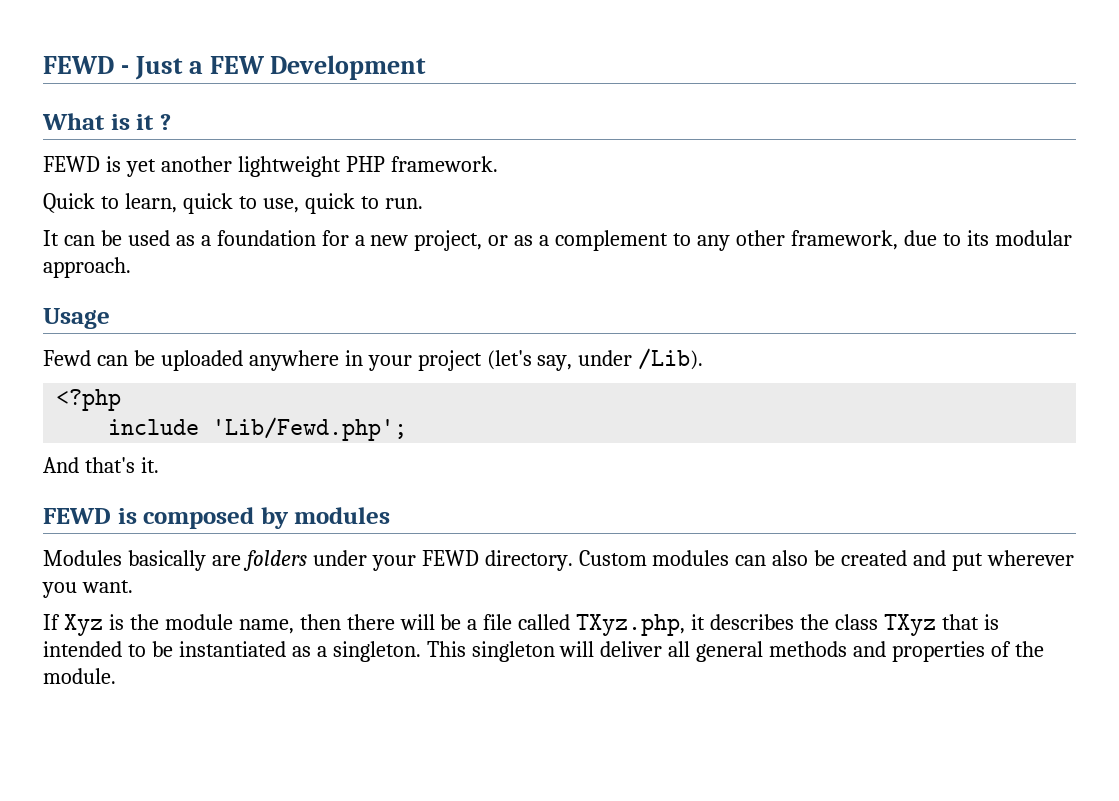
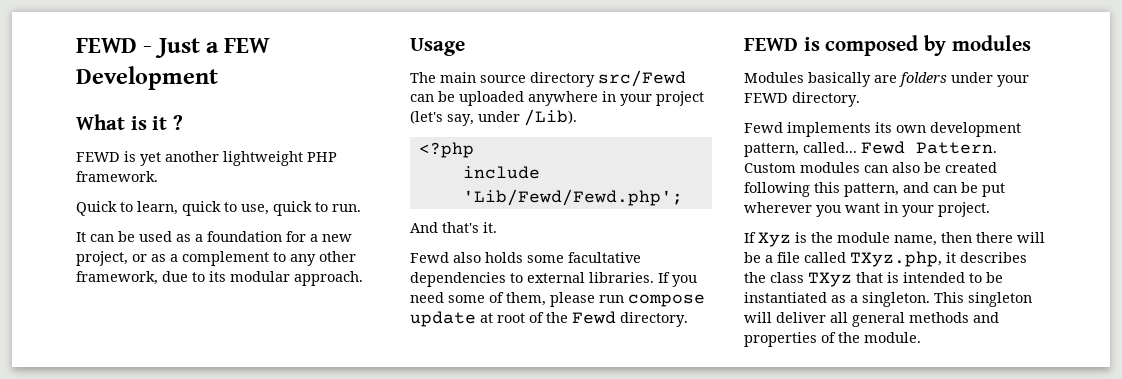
- Fewd can be uploaded anywhere in your project (let's say, under /Lib).
+ The main source directory src/Fewd can be uploaded anywhere in your project (let's say, under /Lib).
- include 'Lib/Fewd.php';
+ include 'Lib/Fewd/Fewd.php';
+ Fewd also holds some facultative dependencies to external libraries. If you need some of them, please run compose update at root of the Fewd directory.
- Modules basically are folders under your FEWD directory. Custom modules can also be created and put wherever you want.
+ Modules basically are folders under your FEWD directory.
+ Fewd implements its own development pattern, called... Fewd Pattern. Custom modules can also be created following this pattern, and can be put wherever you want in your project.

